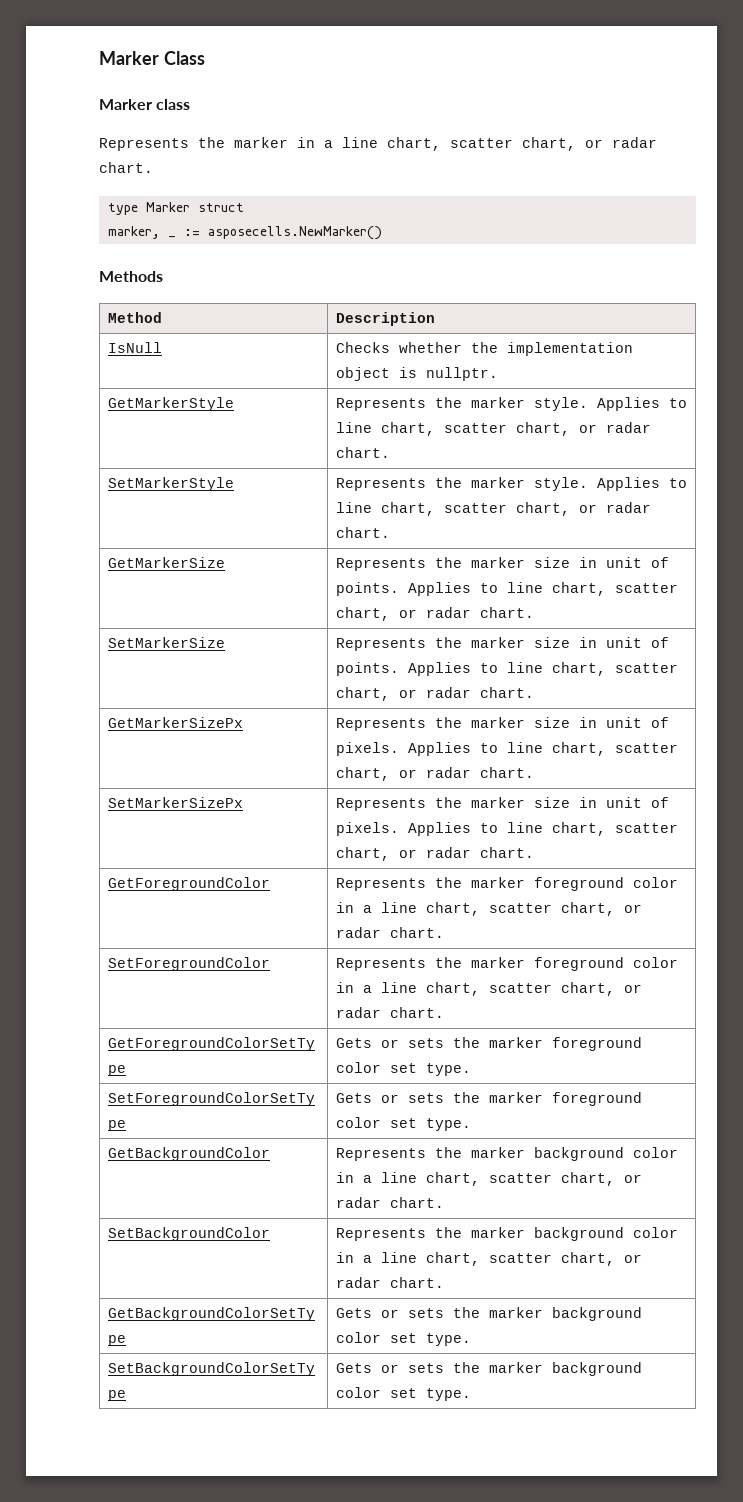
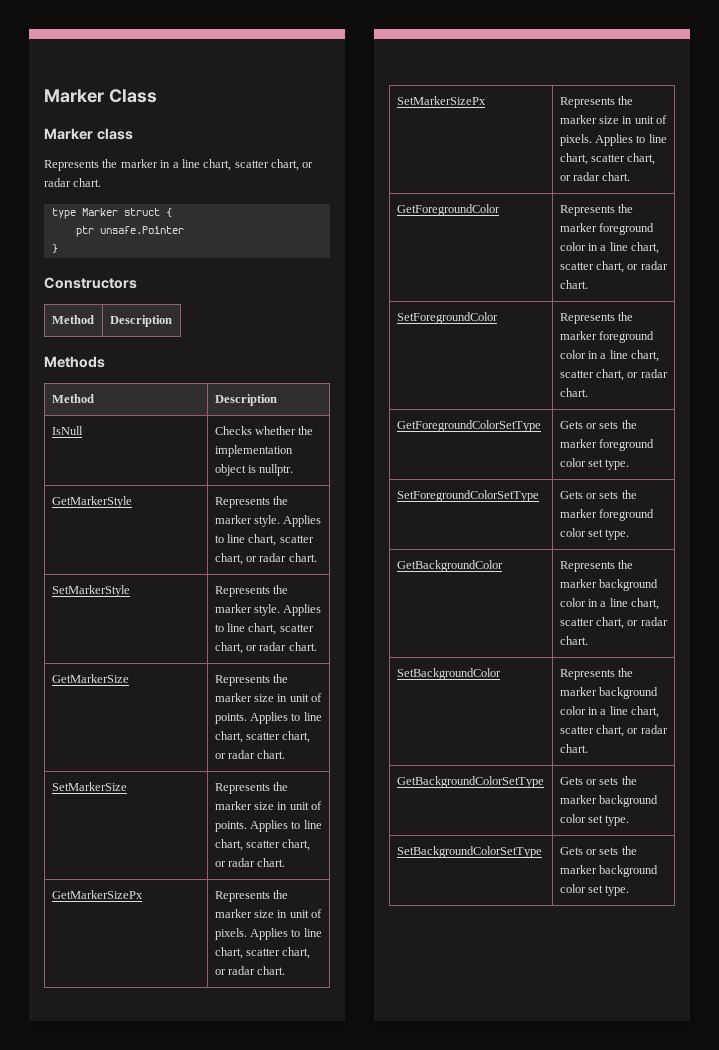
- type Marker struct
- marker, _ := asposecells.NewMarker()
+ type Marker struct {
+ ptr unsafe.Pointer
+ }
+ Constructors
+ Method | Description

